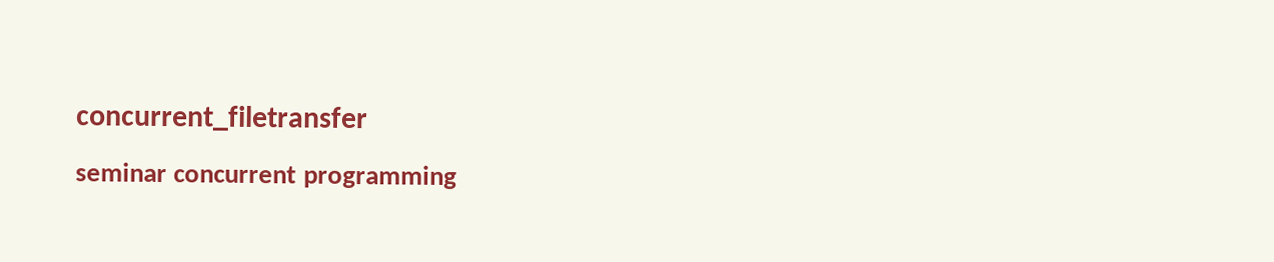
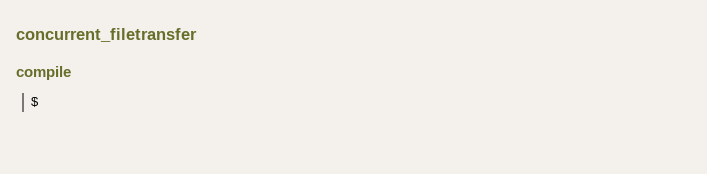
- seminar concurrent programming
+ compile
+ $

